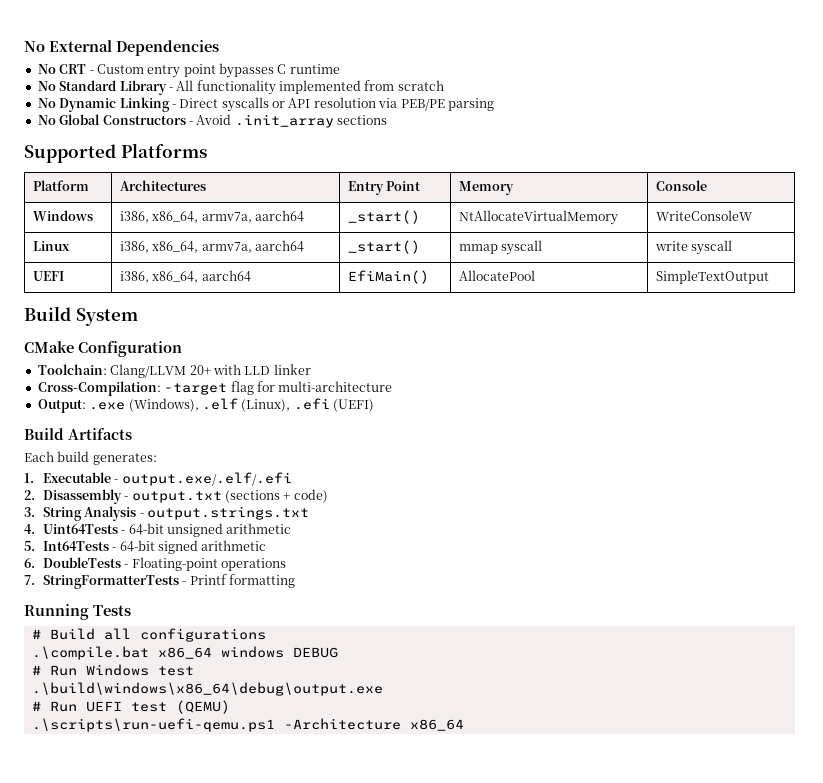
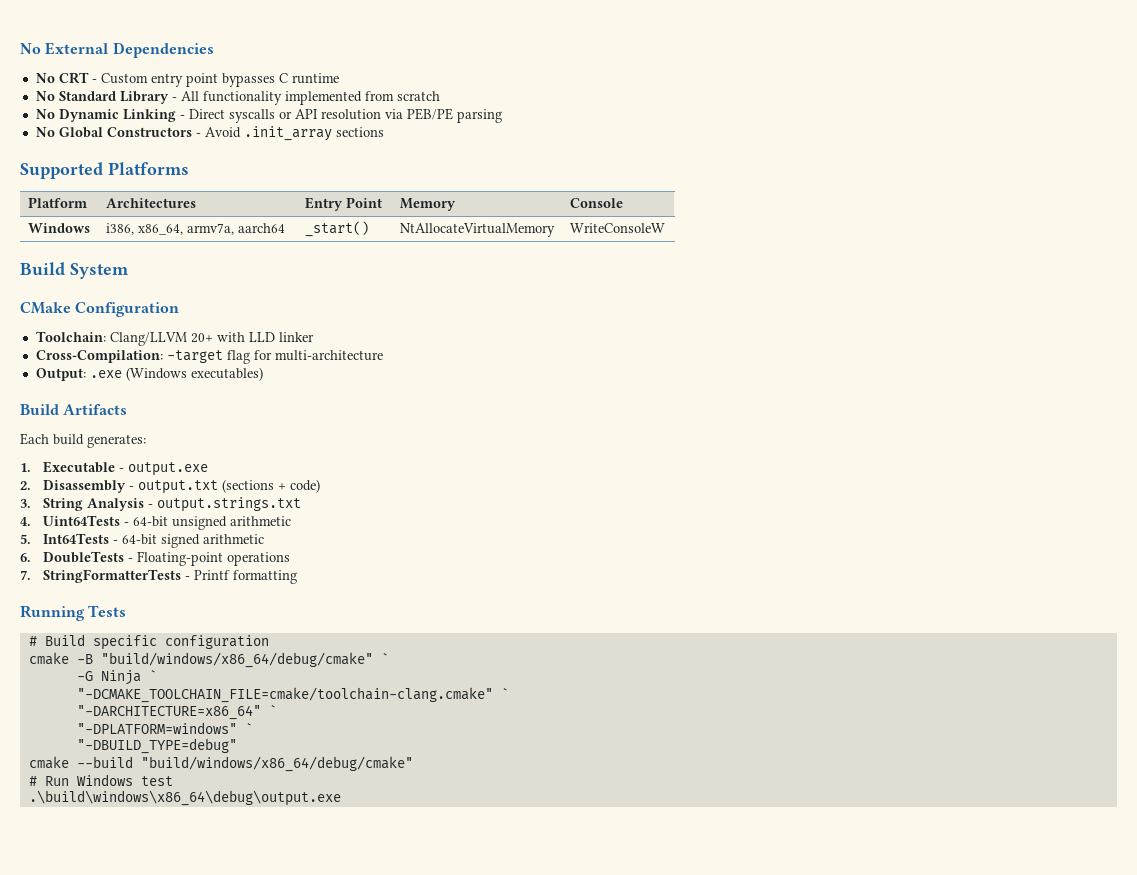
- Linux | i386, x86_64, armv7a, aarch64 | _start() | mmap syscall | write syscall
- UEFI | i386, x86_64, aarch64 | EfiMain() | AllocatePool | SimpleTextOutput
- Output: .exe (Windows), .elf (Linux), .efi (UEFI)
+ Output: .exe (Windows executables)
- 1. Executable - output.exe/.elf/.efi
+ 1. Executable - output.exe
- # Build all configurations
- .\compile.bat x86_64 windows DEBUG
+ # Build specific configuration
+ cmake -B "build/windows/x86_64/debug/cmake" `
+ -G Ninja `
+ "-DCMAKE_TOOLCHAIN_FILE=cmake/toolchain-clang.cmake" `
+ "-DARCHITECTURE=x86_64" `
+ "-DPLATFORM=windows" `
+ "-DBUILD_TYPE=debug"
+ cmake --build "build/windows/x86_64/debug/cmake"
- # Run UEFI test (QEMU)
- .\scripts\run-uefi-qemu.ps1 -Architecture x86_64

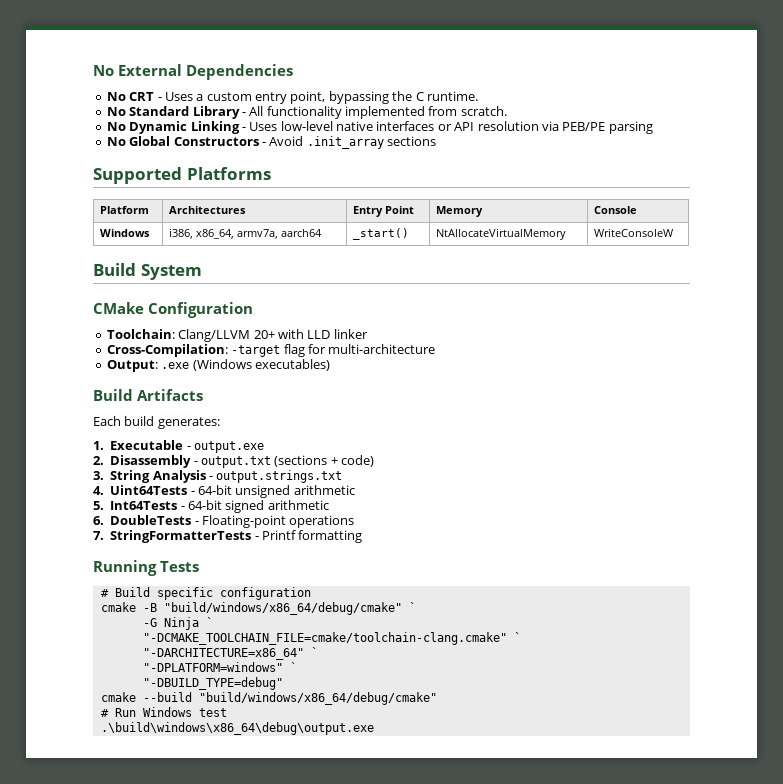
- No CRT - Custom entry point bypasses C runtime
+ No CRT - Uses a custom entry point, bypassing the C runtime.
- No Standard Library - All functionality implemented from scratch
+ No Standard Library - All functionality implemented from scratch.
- No Dynamic Linking - Direct syscalls or API resolution via PEB/PE parsing
+ No Dynamic Linking - Uses low-level native interfaces or API resolution via PEB/PE parsing

